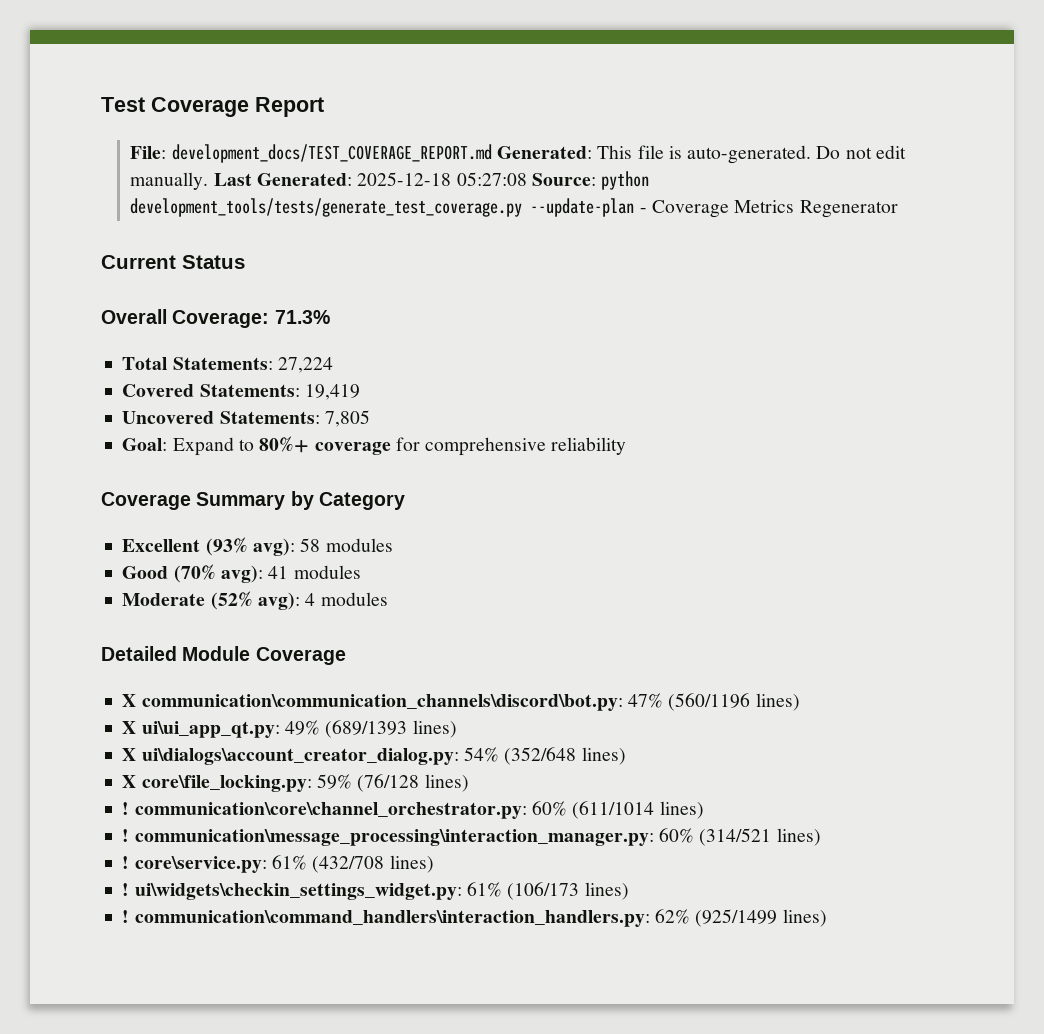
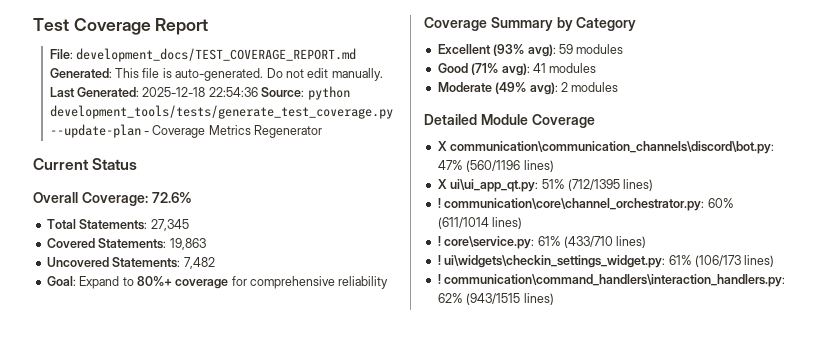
- Last Generated: 2025-12-18 05:27:08 Source: python development_tools/tests/generate_test_coverage.py --update-plan - Coverage Metrics Regenerator
+ Last Generated: 2025-12-18 22:54:36 Source: python development_tools/tests/generate_test_coverage.py --update-plan - Coverage Metrics Regenerator
- Overall Coverage: 71.3%
+ Overall Coverage: 72.6%
- Total Statements: 27,224
+ Total Statements: 27,345
- Covered Statements: 19,419
+ Covered Statements: 19,863
- Uncovered Statements: 7,805
+ Uncovered Statements: 7,482
- Excellent (93% avg): 58 modules
+ Excellent (93% avg): 59 modules
- Good (70% avg): 41 modules
+ Good (71% avg): 41 modules
- Moderate (52% avg): 4 modules
+ Moderate (49% avg): 2 modules
- X ui\ui_app_qt.py: 49% (689/1393 lines)
- X ui\dialogs\account_creator_dialog.py: 54% (352/648 lines)
- X core\file_locking.py: 59% (76/128 lines)
+ X ui\ui_app_qt.py: 51% (712/1395 lines)
- ! communication\message_processing\interaction_manager.py: 60% (314/521 lines)
- ! core\service.py: 61% (432/708 lines)
+ ! core\service.py: 61% (433/710 lines)
- ! communication\command_handlers\interaction_handlers.py: 62% (925/1499 lines)
+ ! communication\command_handlers\interaction_handlers.py: 62% (943/1515 lines)

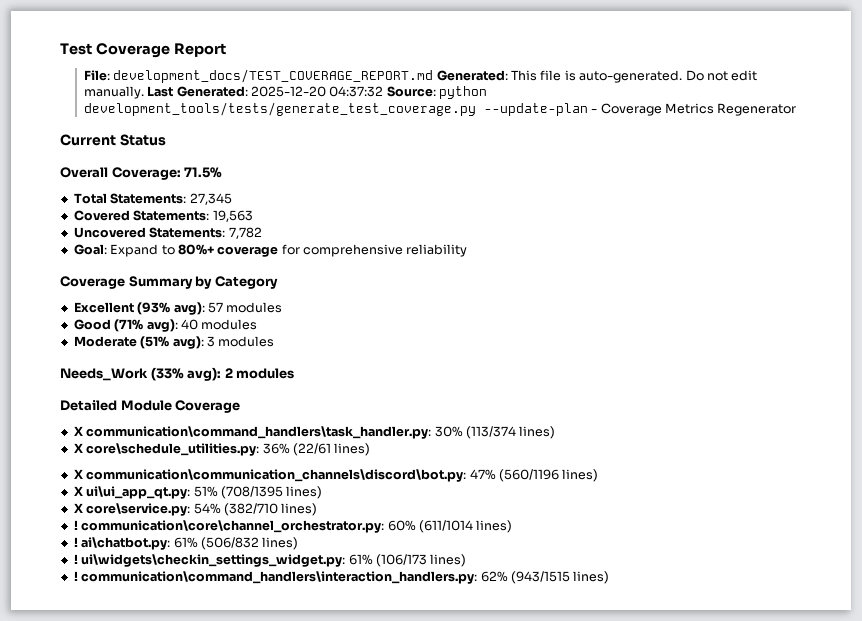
- Last Generated: 2025-12-18 22:54:36 Source: python development_tools/tests/generate_test_coverage.py --update-plan - Coverage Metrics Regenerator
+ Last Generated: 2025-12-20 04:37:32 Source: python development_tools/tests/generate_test_coverage.py --update-plan - Coverage Metrics Regenerator
- Overall Coverage: 72.6%
+ Overall Coverage: 71.5%
- Covered Statements: 19,863
+ Covered Statements: 19,563
- Uncovered Statements: 7,482
+ Uncovered Statements: 7,782
- Excellent (93% avg): 59 modules
+ Excellent (93% avg): 57 modules
- Good (71% avg): 41 modules
+ Good (71% avg): 40 modules
- Moderate (49% avg): 2 modules
+ Moderate (51% avg): 3 modules
+ Needs_Work (33% avg): 2 modules
+ X communication\command_handlers\task_handler.py: 30% (113/374 lines)
+ X core\schedule_utilities.py: 36% (22/61 lines)
- X ui\ui_app_qt.py: 51% (712/1395 lines)
+ X ui\ui_app_qt.py: 51% (708/1395 lines)
+ X core\service.py: 54% (382/710 lines)
- ! core\service.py: 61% (433/710 lines)
+ ! ai\chatbot.py: 61% (506/832 lines)

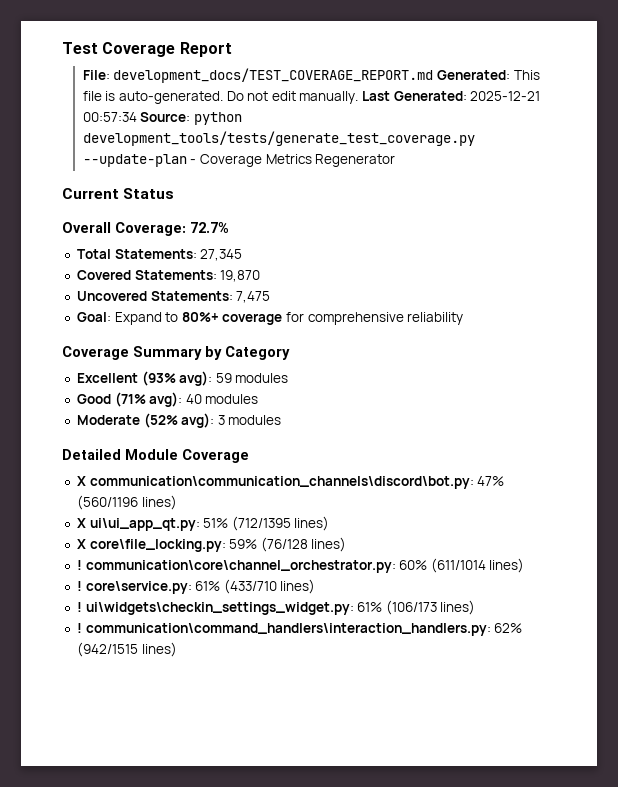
- Last Generated: 2025-12-20 04:37:32 Source: python development_tools/tests/generate_test_coverage.py --update-plan - Coverage Metrics Regenerator
+ Last Generated: 2025-12-21 00:57:34 Source: python development_tools/tests/generate_test_coverage.py --update-plan - Coverage Metrics Regenerator
- Overall Coverage: 71.5%
+ Overall Coverage: 72.7%
- Covered Statements: 19,563
+ Covered Statements: 19,870
- Uncovered Statements: 7,782
+ Uncovered Statements: 7,475
- Excellent (93% avg): 57 modules
+ Excellent (93% avg): 59 modules
- Moderate (51% avg): 3 modules
+ Moderate (52% avg): 3 modules
- Needs_Work (33% avg): 2 modules
  Detailed Module Coverage
- X communication\command_handlers\task_handler.py: 30% (113/374 lines)
- X core\schedule_utilities.py: 36% (22/61 lines)
- X ui\ui_app_qt.py: 51% (708/1395 lines)
- X core\service.py: 54% (382/710 lines)
+ X ui\ui_app_qt.py: 51% (712/1395 lines)
+ X core\file_locking.py: 59% (76/128 lines)
- ! ai\chatbot.py: 61% (506/832 lines)
+ ! core\service.py: 61% (433/710 lines)
- ! communication\command_handlers\interaction_handlers.py: 62% (943/1515 lines)
+ ! communication\command_handlers\interaction_handlers.py: 62% (942/1515 lines)

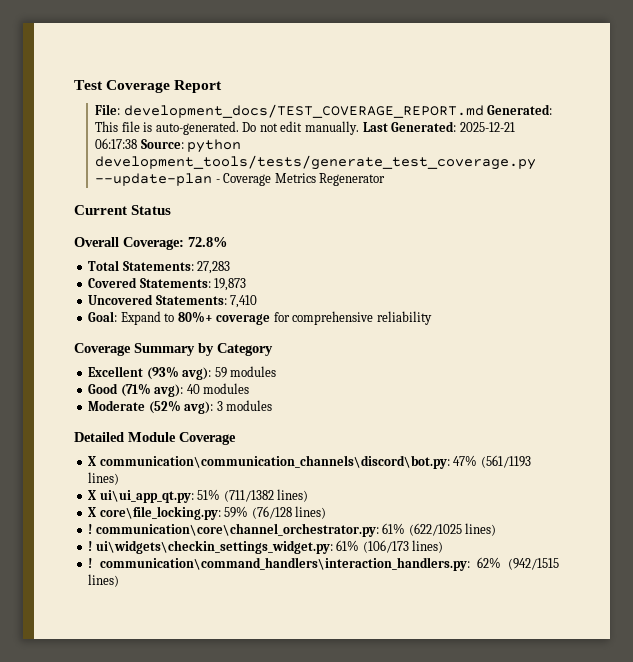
- Last Generated: 2025-12-21 00:57:34 Source: python development_tools/tests/generate_test_coverage.py --update-plan - Coverage Metrics Regenerator
+ Last Generated: 2025-12-21 06:17:38 Source: python development_tools/tests/generate_test_coverage.py --update-plan - Coverage Metrics Regenerator
- Overall Coverage: 72.7%
+ Overall Coverage: 72.8%
- Total Statements: 27,345
+ Total Statements: 27,283
- Covered Statements: 19,870
+ Covered Statements: 19,873
- Uncovered Statements: 7,475
+ Uncovered Statements: 7,410
- X communication\communication_channels\discord\bot.py: 47% (560/1196 lines)
+ X communication\communication_channels\discord\bot.py: 47% (561/1193 lines)
- X ui\ui_app_qt.py: 51% (712/1395 lines)
+ X ui\ui_app_qt.py: 51% (711/1382 lines)
- ! communication\core\channel_orchestrator.py: 60% (611/1014 lines)
- ! core\service.py: 61% (433/710 lines)
+ ! communication\core\channel_orchestrator.py: 61% (622/1025 lines)

